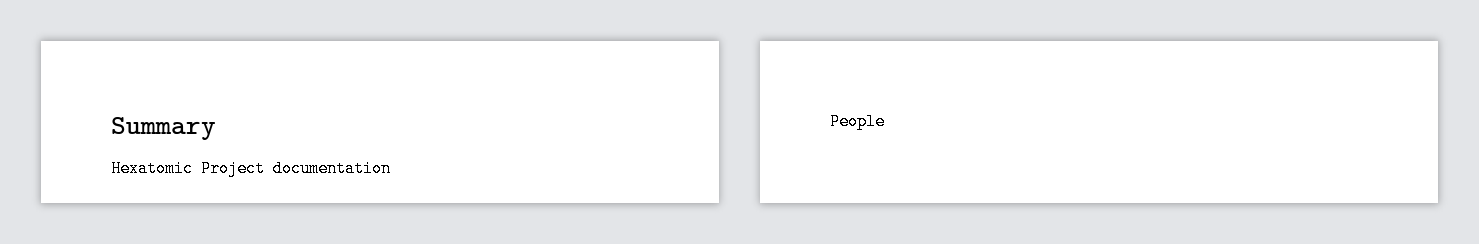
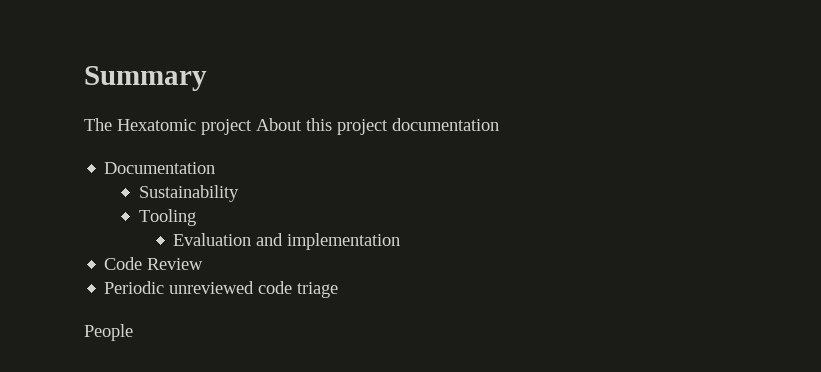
- Hexatomic Project documentation
+ The Hexatomic project About this project documentation
+ Documentation
+ Sustainability
+ Tooling
+ Evaluation and implementation
+ Code Review
+ Periodic unreviewed code triage

